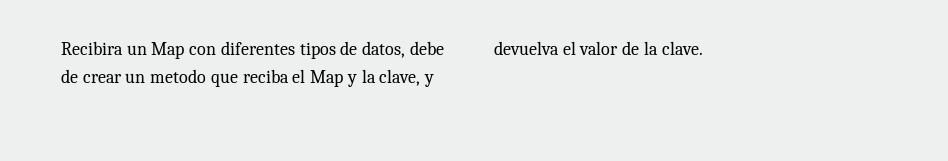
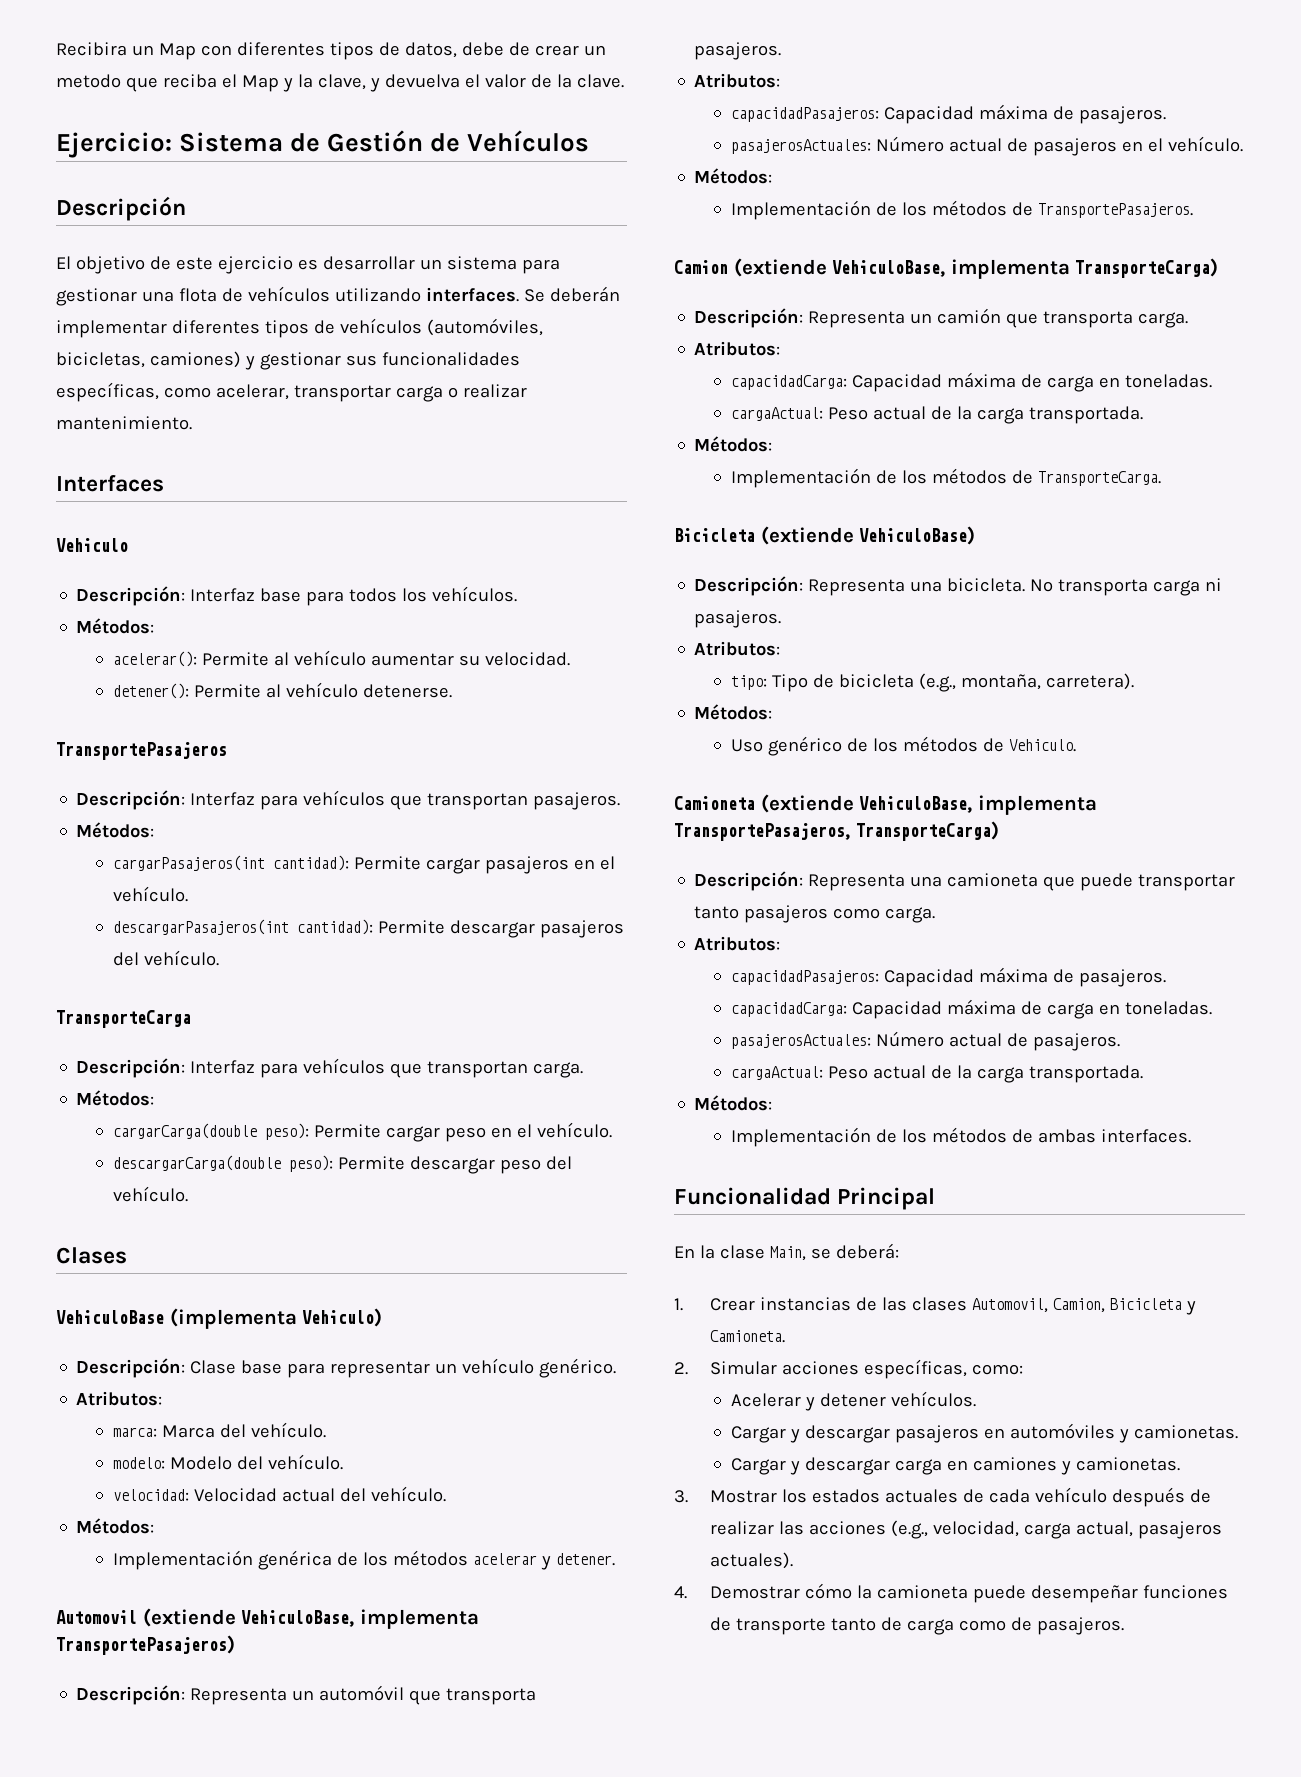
+ Ejercicio: Sistema de Gestión de Vehículos
+ Descripción
+ El objetivo de este ejercicio es desarrollar un sistema para gestionar una flota de vehículos utilizando interfaces. Se deberán implementar diferentes tipos de vehículos (automóviles, bicicletas, camiones) y gestionar sus funcionalidades específicas, como acelerar, transportar carga o realizar mantenimiento.
+ Interfaces
+ Vehiculo
+ Descripción: Interfaz base para todos los vehículos.
+ Métodos:
+ acelerar(): Permite al vehículo aumentar su velocidad.
+ detener(): Permite al vehículo detenerse.
+ TransportePasajeros
+ Descripción: Interfaz para vehículos que transportan pasajeros.
+ Métodos:
+ cargarPasajeros(int cantidad): Permite cargar pasajeros en el vehículo.
+ descargarPasajeros(int cantidad): Permite descargar pasajeros del vehículo.
+ TransporteCarga
+ Descripción: Interfaz para vehículos que transportan carga.
+ Métodos:
+ cargarCarga(double peso): Permite cargar peso en el vehículo.
+ descargarCarga(double peso): Permite descargar peso del vehículo.
+ Clases
+ VehiculoBase (implementa Vehiculo)
+ Descripción: Clase base para representar un vehículo genérico.
+ Atributos:
+ marca: Marca del vehículo.
+ modelo: Modelo del vehículo.
+ velocidad: Velocidad actual del vehículo.
+ Métodos:
+ Implementación genérica de los métodos acelerar y detener.
+ Automovil (extiende VehiculoBase, implementa TransportePasajeros)
+ Descripción: Representa un automóvil que transporta pasajeros.
+ Atributos:
+ capacidadPasajeros: Capacidad máxima de pasajeros.
+ pasajerosActuales: Número actual de pasajeros en el vehículo.
+ Métodos:
+ Implementación de los métodos de TransportePasajeros.
+ Camion (extiende VehiculoBase, implementa TransporteCarga)
+ Descripción: Representa un camión que transporta carga.
+ Atributos:
+ capacidadCarga: Capacidad máxima de carga en toneladas.
+ cargaActual: Peso actual de la carga transportada.
+ Métodos:
+ Implementación de los métodos de TransporteCarga.
+ Bicicleta (extiende VehiculoBase)
+ Descripción: Representa una bicicleta. No transporta carga ni pasajeros.
+ Atributos:
+ tipo: Tipo de bicicleta (e.g., montaña, carretera).
+ Métodos:
+ Uso genérico de los métodos de Vehiculo.
+ Camioneta (extiende VehiculoBase, implementa TransportePasajeros, TransporteCarga)
+ Descripción: Representa una camioneta que puede transportar tanto pasajeros como carga.
+ Atributos:
+ capacidadPasajeros: Capacidad máxima de pasajeros.
+ capacidadCarga: Capacidad máxima de carga en toneladas.
+ pasajerosActuales: Número actual de pasajeros.
+ cargaActual: Peso actual de la carga transportada.
+ Métodos:
+ Implementación de los métodos de ambas interfaces.
+ Funcionalidad Principal
+ En la clase Main, se deberá:
+ 1. Crear instancias de las clases Automovil, Camion, Bicicleta y Camioneta.
+ 2. Simular acciones específicas, como:
+ Acelerar y detener vehículos.
+ Cargar y descargar pasajeros en automóviles y camionetas.
+ Cargar y descargar carga en camiones y camionetas.
+ 3. Mostrar los estados actuales de cada vehículo después de realizar las acciones (e.g., velocidad, carga actual, pasajeros actuales).
+ 4. Demostrar cómo la camioneta puede desempeñar funciones de transporte tanto de carga como de pasajeros.

